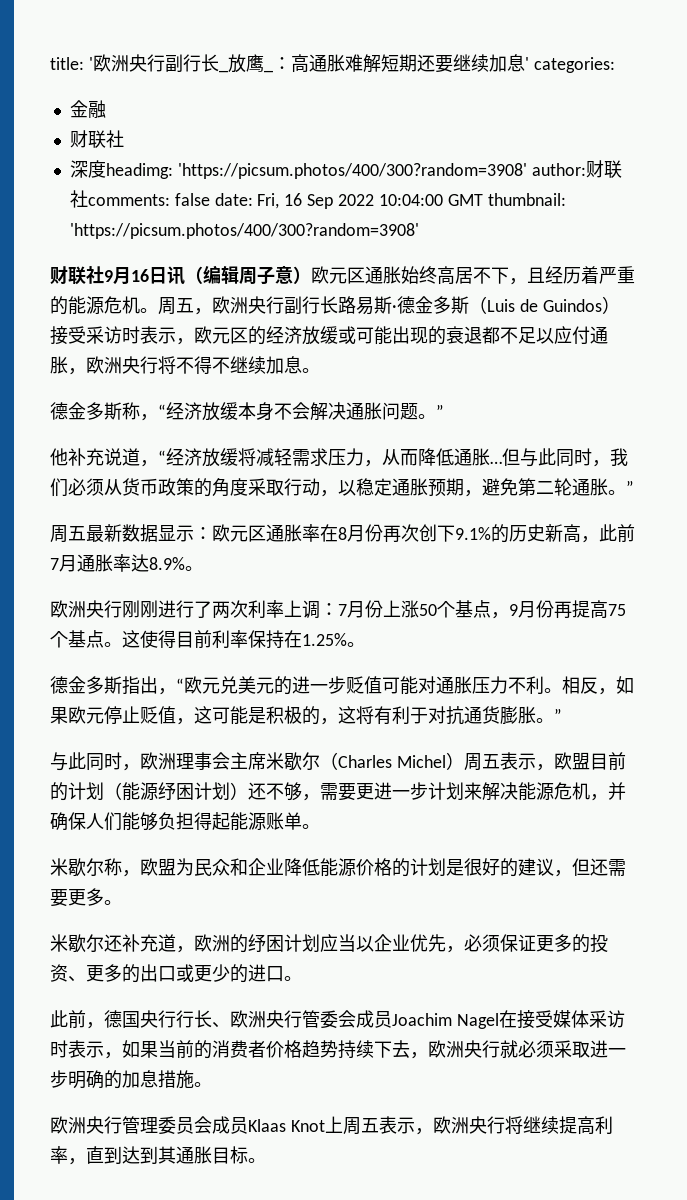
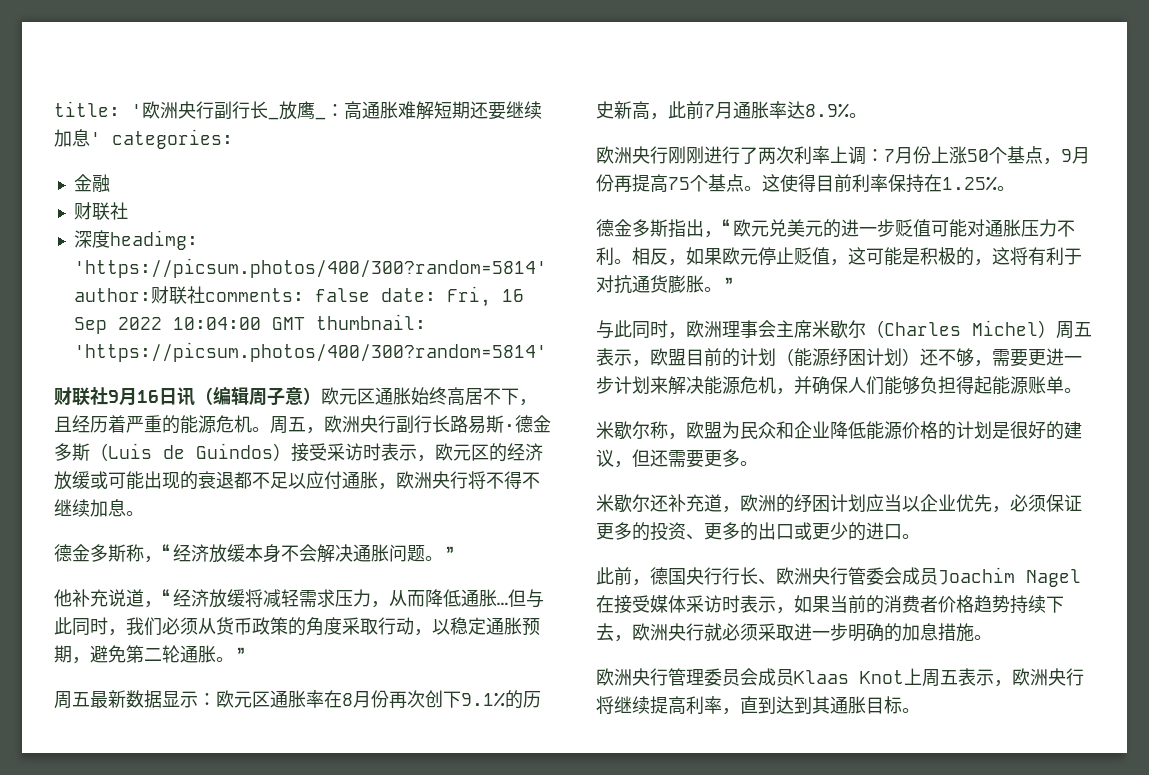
- 深度headimg: 'https://picsum.photos/400/300?random=3908' author:财联社comments: false date: Fri, 16 Sep 2022 10:04:00 GMT thumbnail: 'https://picsum.photos/400/300?random=3908'
+ 深度headimg: 'https://picsum.photos/400/300?random=5814' author:财联社comments: false date: Fri, 16 Sep 2022 10:04:00 GMT thumbnail: 'https://picsum.photos/400/300?random=5814'

